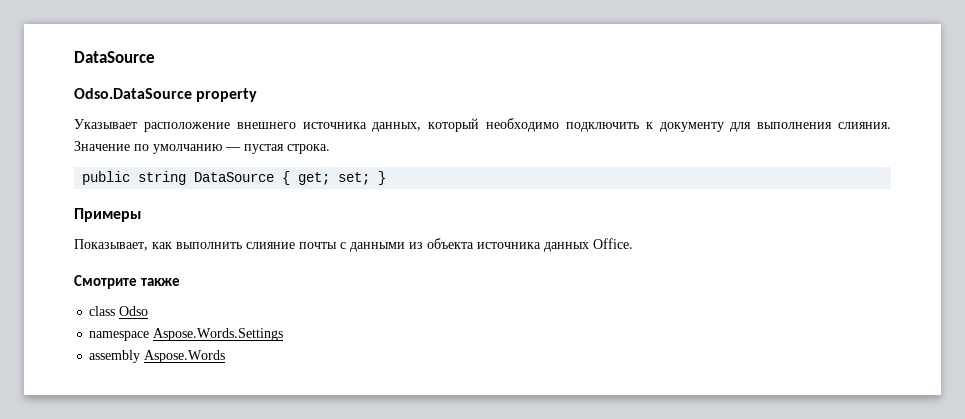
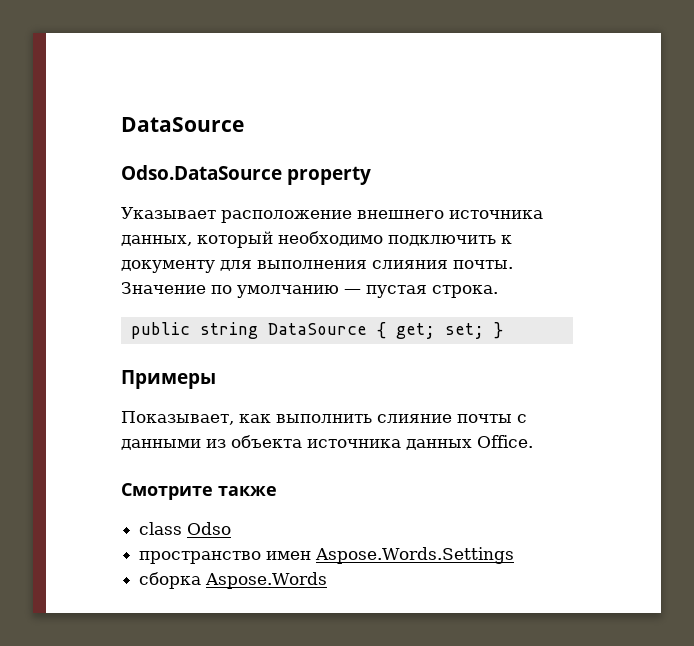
- Указывает расположение внешнего источника данных, который необходимо подключить к документу для выполнения слияния.
+ Указывает расположение внешнего источника данных, который необходимо подключить к документу для выполнения слияния почты.
- namespace Aspose.Words.Settings
+ пространство имен Aspose.Words.Settings
- assembly Aspose.Words
+ сборка Aspose.Words

